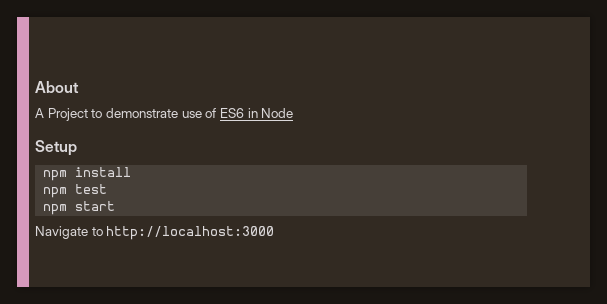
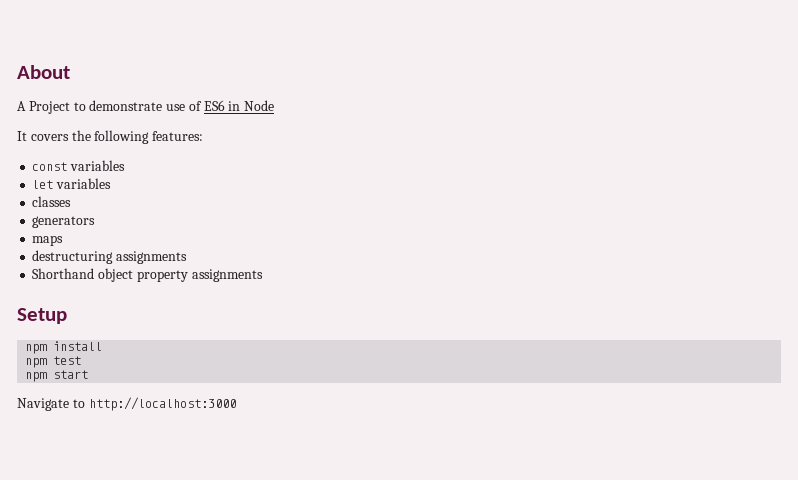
+ It covers the following features:
+ const variables
+ let variables
+ classes
+ generators
+ maps
+ destructuring assignments
+ Shorthand object property assignments

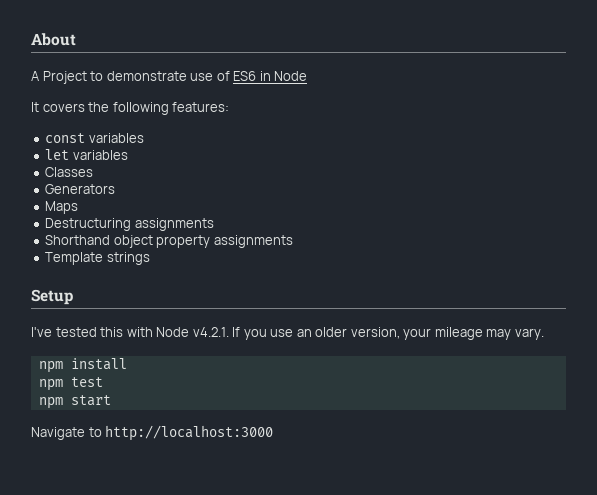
- classes
- generators
- maps
- destructuring assignments
+ Classes
+ Generators
+ Maps
+ Destructuring assignments
+ Template strings
+ I've tested this with Node v4.2.1. If you use an older version, your mileage may vary.

